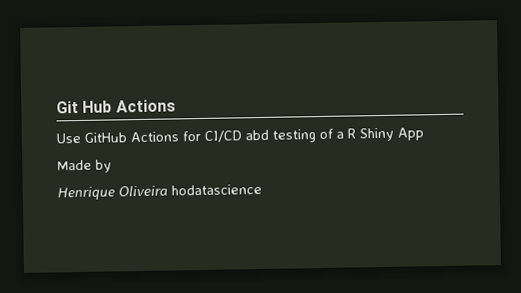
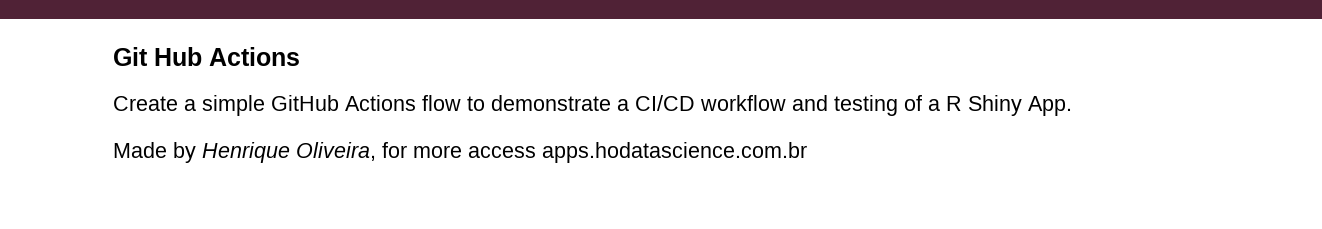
- Use GitHub Actions for CI/CD abd testing of a R Shiny App
+ Create a simple GitHub Actions flow to demonstrate a CI/CD workflow and testing of a R Shiny App.
- Made by
- Henrique Oliveira hodatascience
+ Made by Henrique Oliveira, for more access apps.hodatascience.com.br

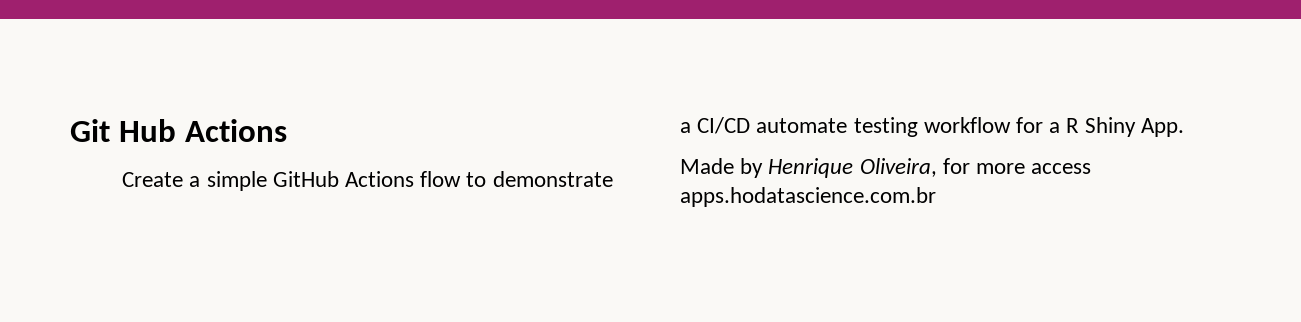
- Create a simple GitHub Actions flow to demonstrate a CI/CD workflow and testing of a R Shiny App.
+ Create a simple GitHub Actions flow to demonstrate a CI/CD automate testing workflow for a R Shiny App.

